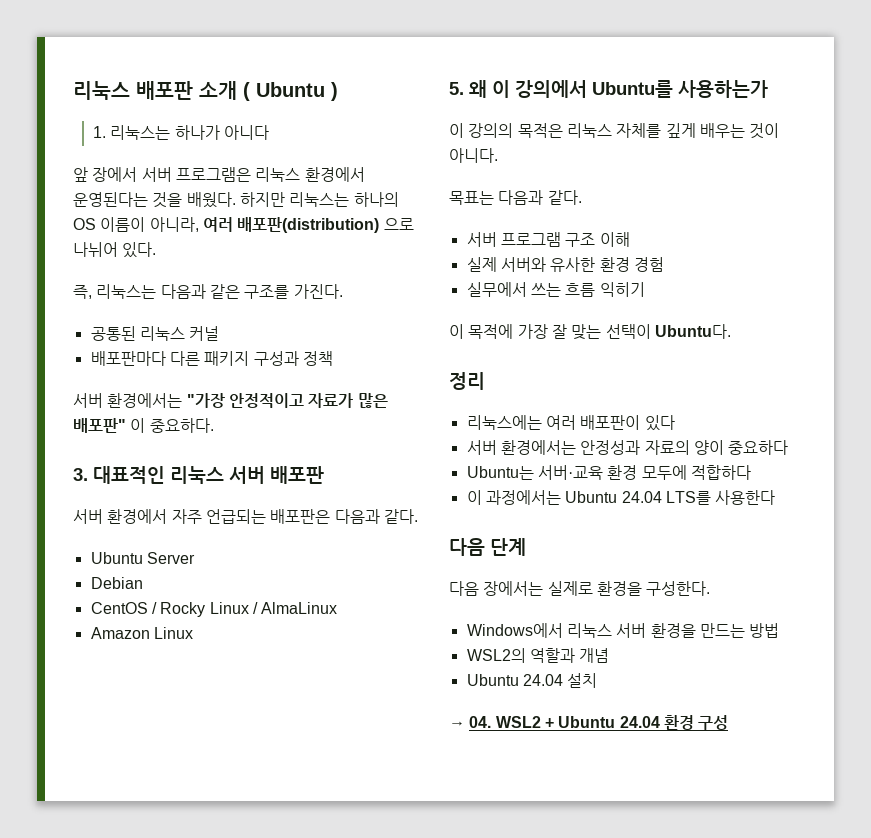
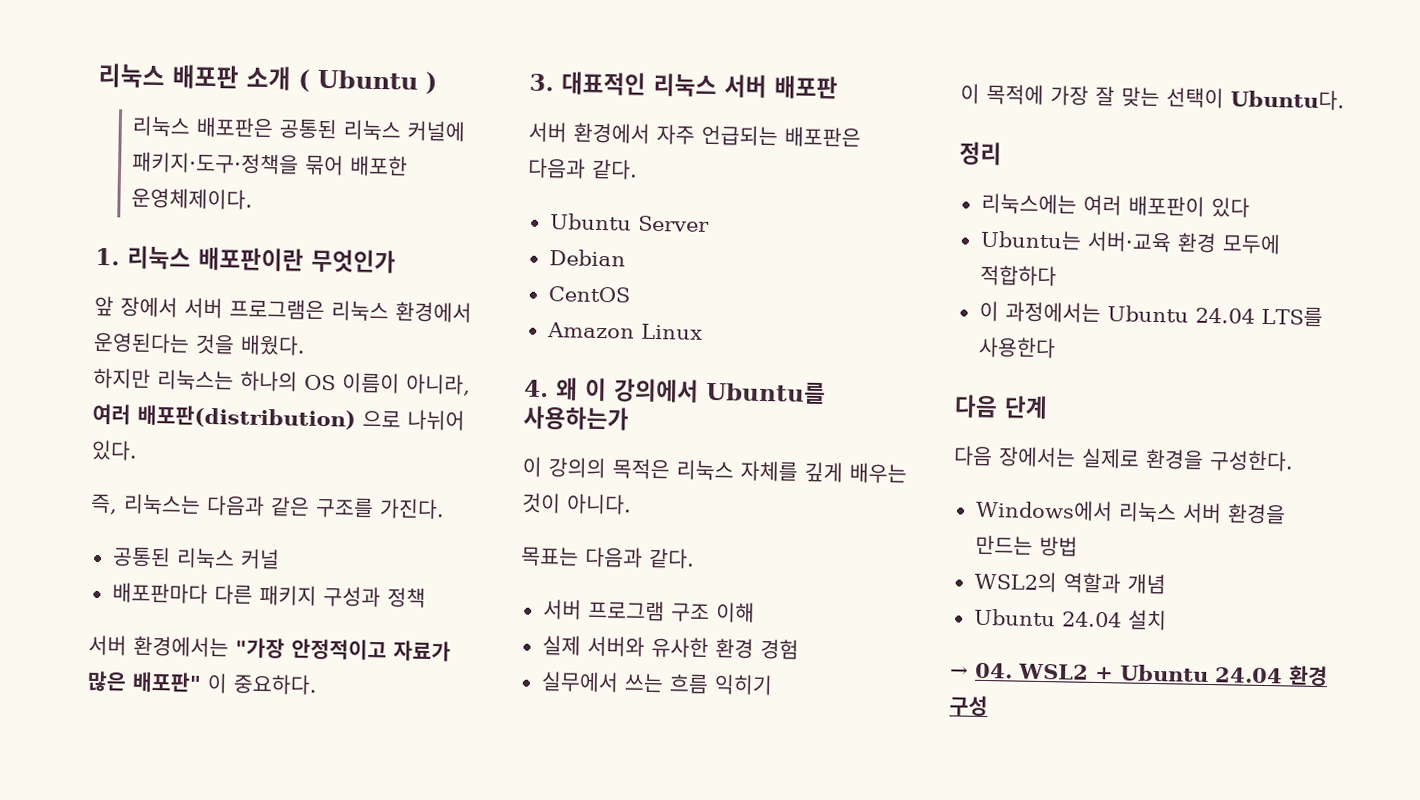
- 1. 리눅스는 하나가 아니다
+ 리눅스 배포판은 공통된 리눅스 커널에 패키지·도구·정책을 묶어 배포한 운영체제이다.
+ 1. 리눅스 배포판이란 무엇인가
- 앞 장에서 서버 프로그램은 리눅스 환경에서 운영된다는 것을 배웠다. 하지만 리눅스는 하나의 OS 이름이 아니라, 여러 배포판(distribution) 으로 나뉘어 있다.
+ 앞 장에서 서버 프로그램은 리눅스 환경에서 운영된다는 것을 배웠다.
+ 하지만 리눅스는 하나의 OS 이름이 아니라, 여러 배포판(distribution) 으로 나뉘어 있다.
- CentOS / Rocky Linux / AlmaLinux
+ CentOS
- 5. 왜 이 강의에서 Ubuntu를 사용하는가
+ 4. 왜 이 강의에서 Ubuntu를 사용하는가
- 서버 환경에서는 안정성과 자료의 양이 중요하다

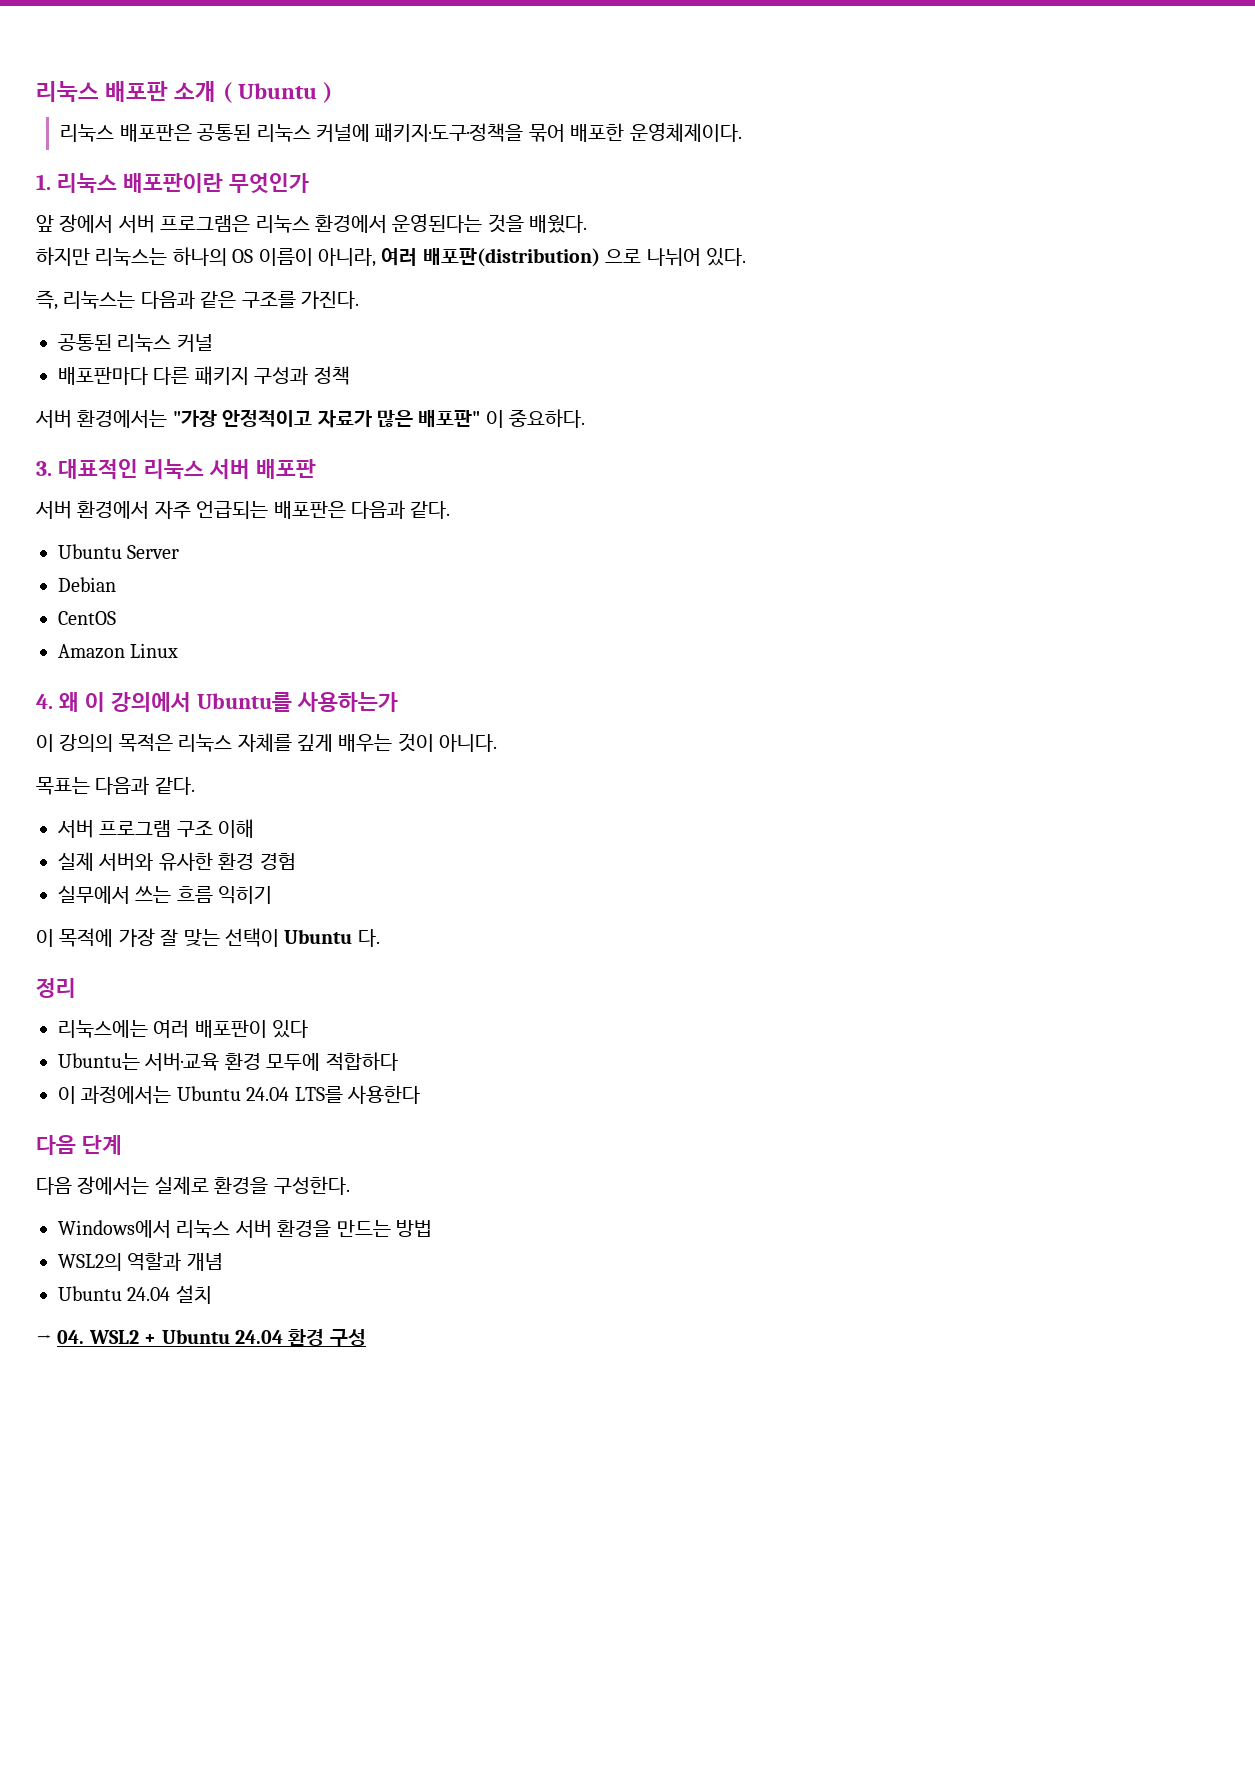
- 이 목적에 가장 잘 맞는 선택이 Ubuntu다.
+ 이 목적에 가장 잘 맞는 선택이 Ubuntu 다.

